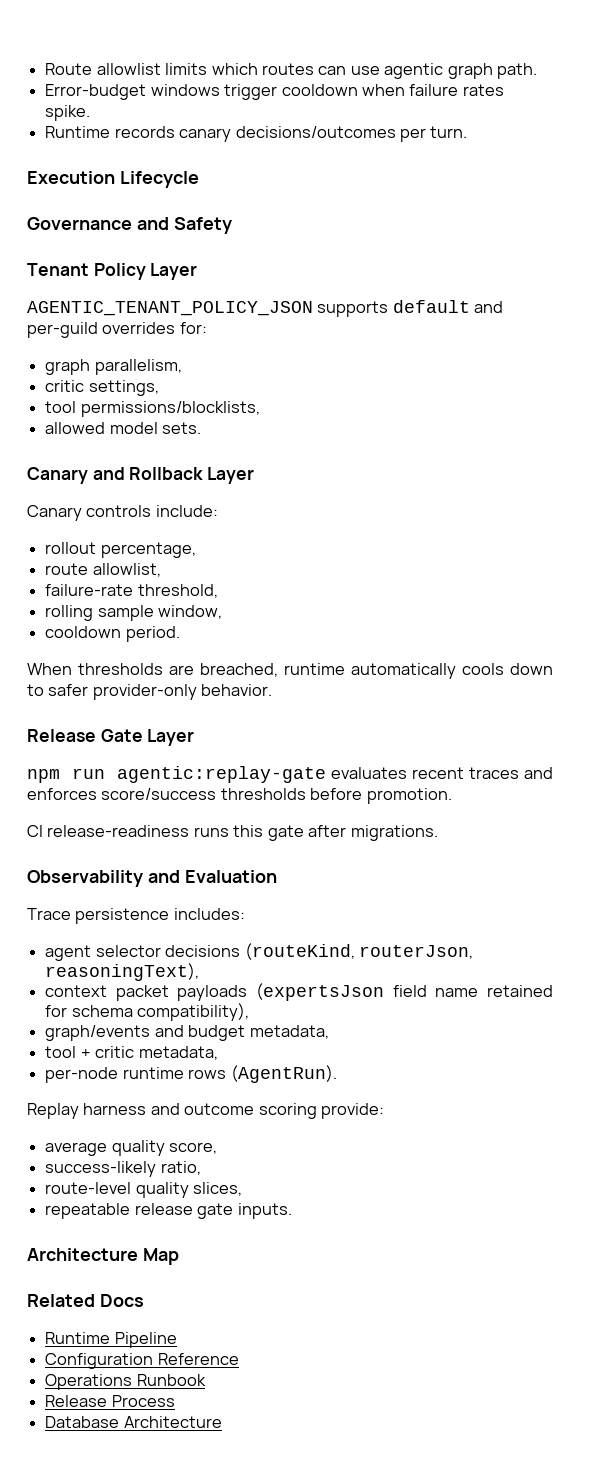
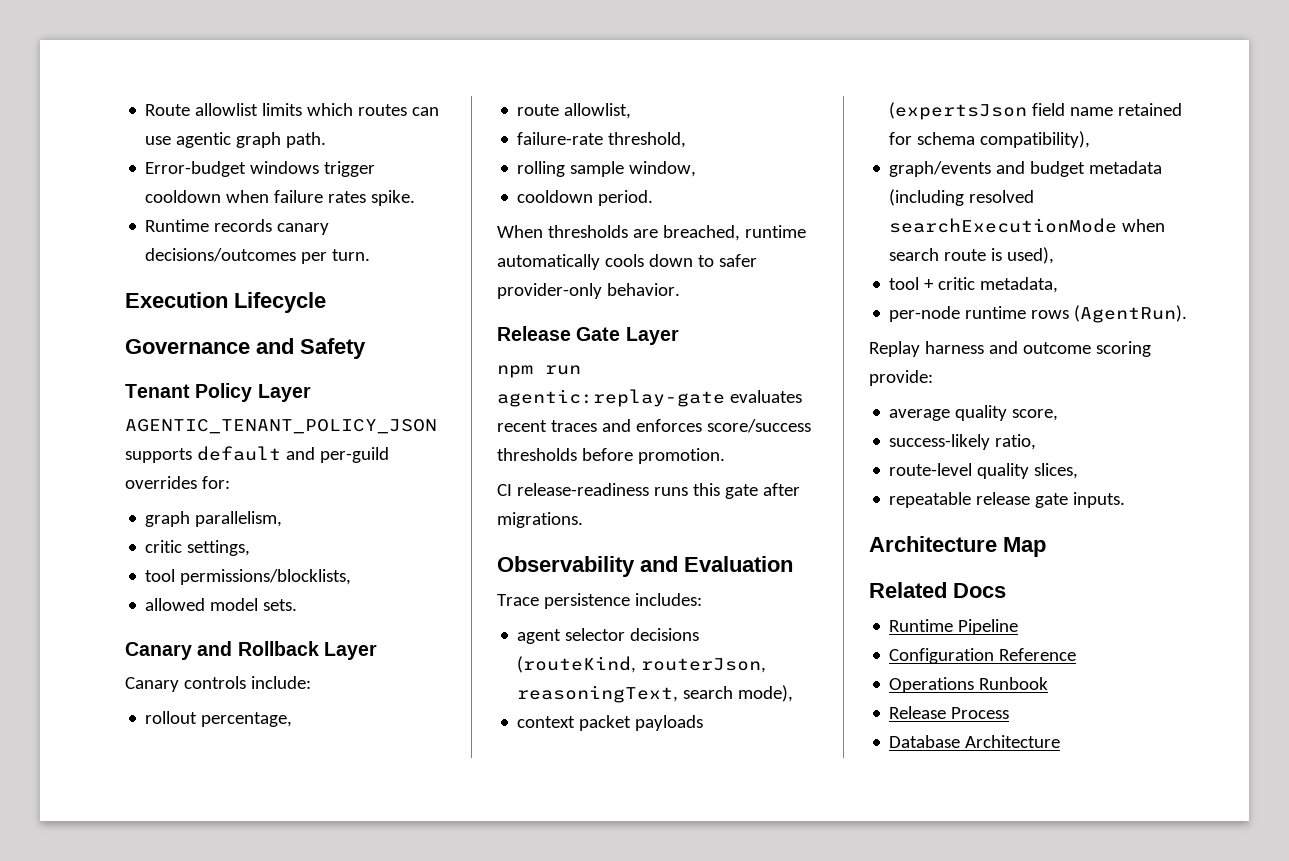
- agent selector decisions (routeKind, routerJson, reasoningText),
+ agent selector decisions (routeKind, routerJson, reasoningText, search mode),
- graph/events and budget metadata,
+ graph/events and budget metadata (including resolved searchExecutionMode when search route is used),

